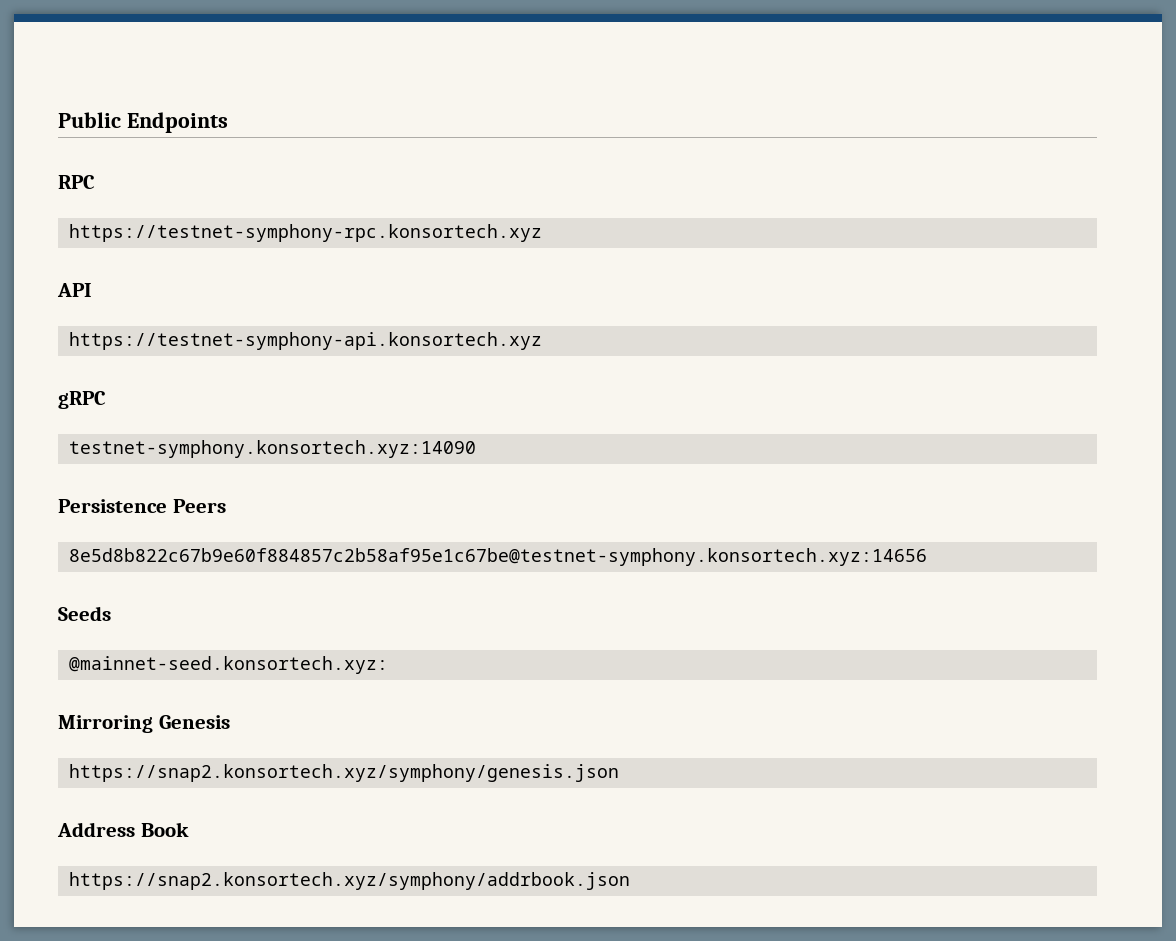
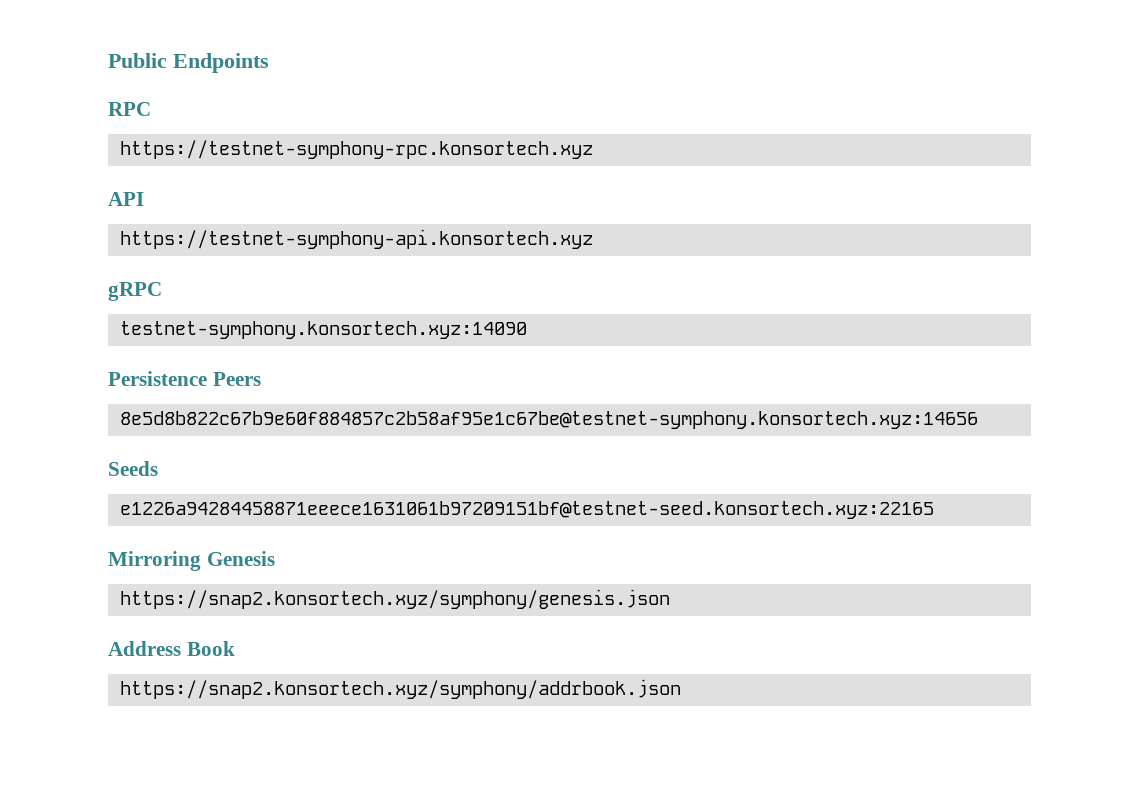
- @mainnet-seed.konsortech.xyz:
+ e1226a94284458871eeece1631061b97209151bf@testnet-seed.konsortech.xyz:22165

